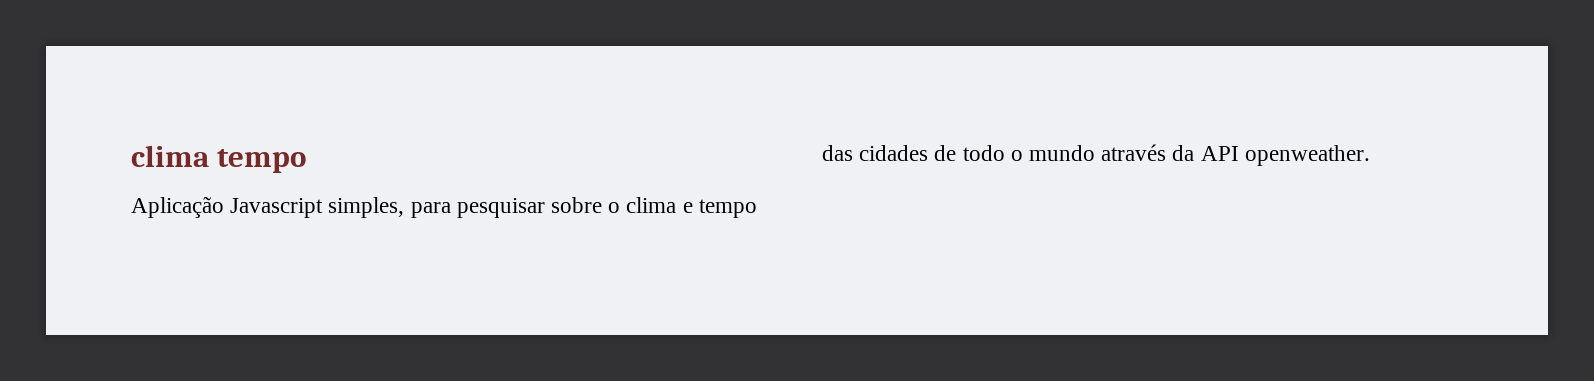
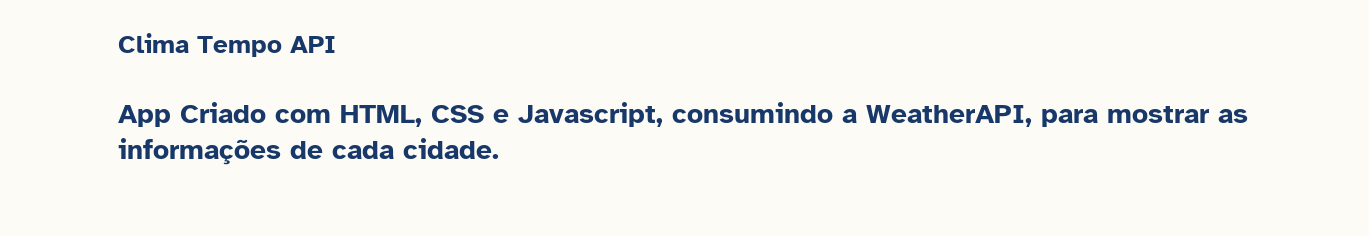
- clima tempo
- Aplicação Javascript simples, para pesquisar sobre o clima e tempo das cidades de todo o mundo através da API openweather.
+ Clima Tempo API
+ App Criado com HTML, CSS e Javascript, consumindo a WeatherAPI, para mostrar as informações de cada cidade.

